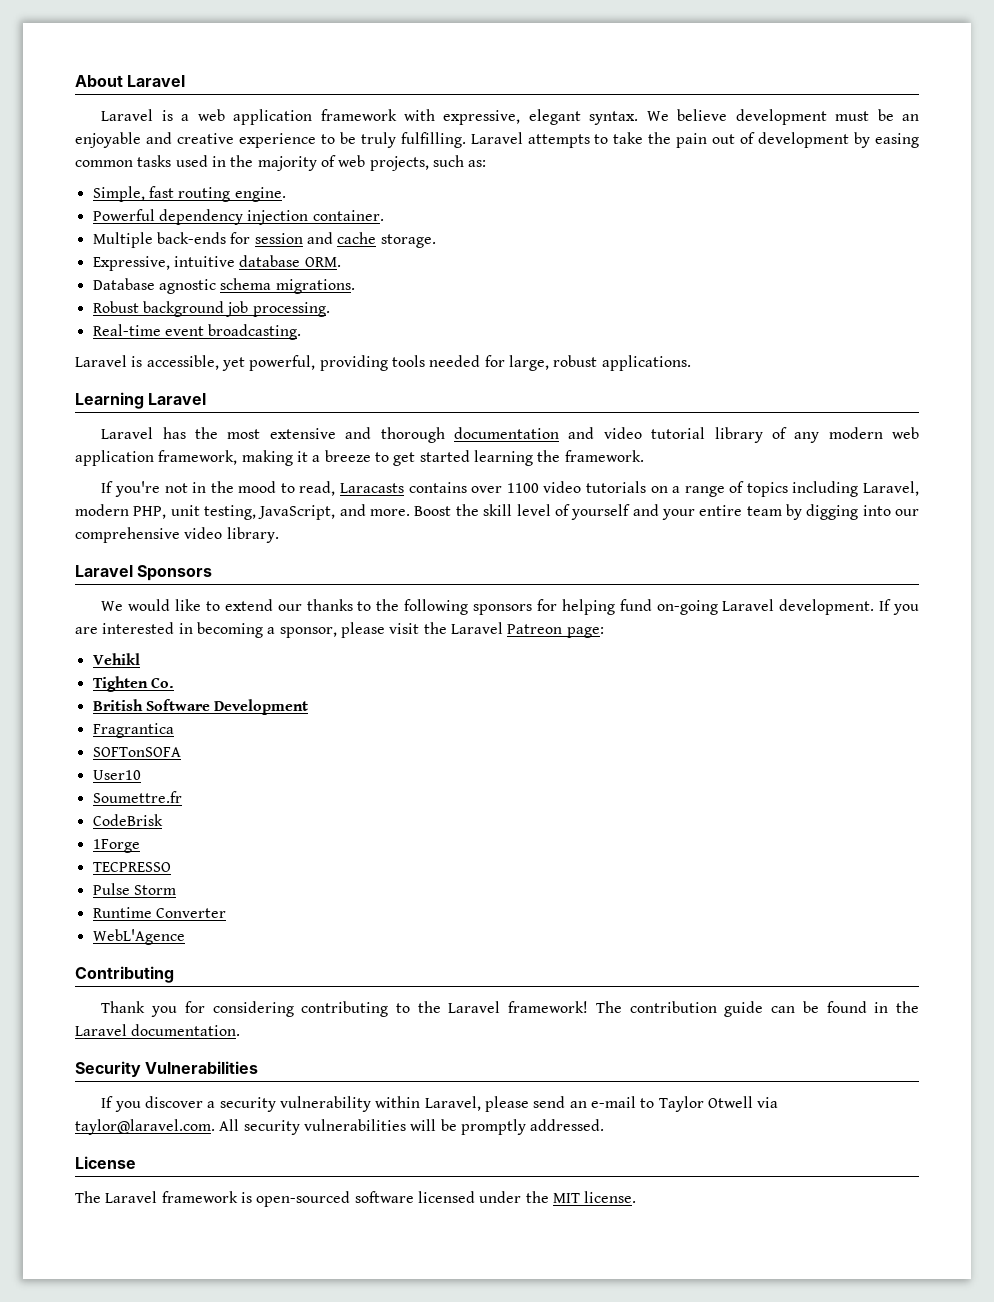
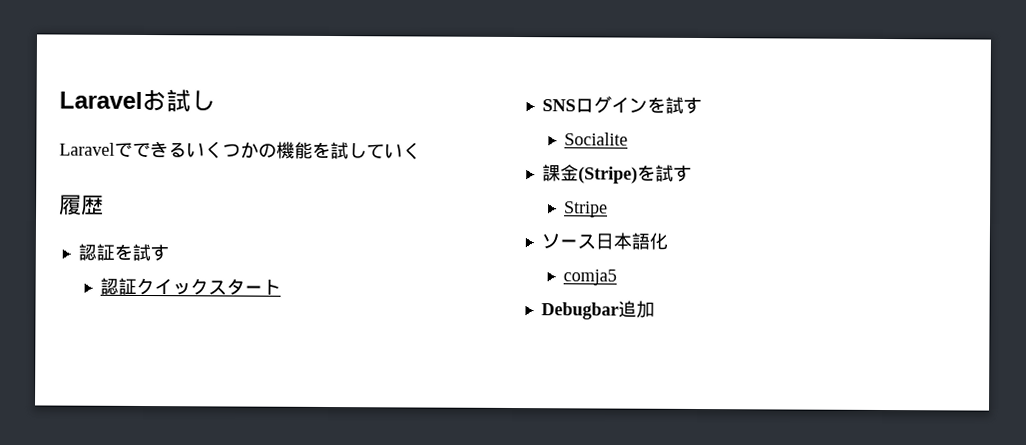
- About Laravel
- Laravel is a web application framework with expressive, elegant syntax. We believe development must be an enjoyable and creative experience to be truly fulfilling. Laravel attempts to take the pain out of development by easing common tasks used in the majority of web projects, such as:
- Simple, fast routing engine.
- Powerful dependency injection container.
- Multiple back-ends for session and cache storage.
- Expressive, intuitive database ORM.
- Database agnostic schema migrations.
- Robust background job processing.
- Real-time event broadcasting.
- Laravel is accessible, yet powerful, providing tools needed for large, robust applications.
- Learning Laravel
- Laravel has the most extensive and thorough documentation and video tutorial library of any modern web application framework, making it a breeze to get started learning the framework.
- If you're not in the mood to read, Laracasts contains over 1100 video tutorials on a range of topics including Laravel, modern PHP, unit testing, JavaScript, and more. Boost the skill level of yourself and your entire team by digging into our comprehensive video library.
- Laravel Sponsors
- We would like to extend our thanks to the following sponsors for helping fund on-going Laravel development. If you are interested in becoming a sponsor, please visit the Laravel Patreon page:
- Vehikl
- Tighten Co.
- British Software Development
- Fragrantica
- SOFTonSOFA
- User10
- Soumettre.fr
- CodeBrisk
- 1Forge
- TECPRESSO
- Pulse Storm
- Runtime Converter
- WebL'Agence
- Contributing
- Thank you for considering contributing to the Laravel framework! The contribution guide can be found in the Laravel documentation.
- Security Vulnerabilities
- If you discover a security vulnerability within Laravel, please send an e-mail to Taylor Otwell via taylor@laravel.com. All security vulnerabilities will be promptly addressed.
- License
- The Laravel framework is open-sourced software licensed under the MIT license.
+ Laravelお試し
+ Laravelでできるいくつかの機能を試していく
+ 履歴
+ 認証を試す
+ 認証クイックスタート
+ SNSログインを試す
+ Socialite
+ 課金(Stripe)を試す
+ Stripe
+ ソース日本語化
+ comja5
+ Debugbar追加

